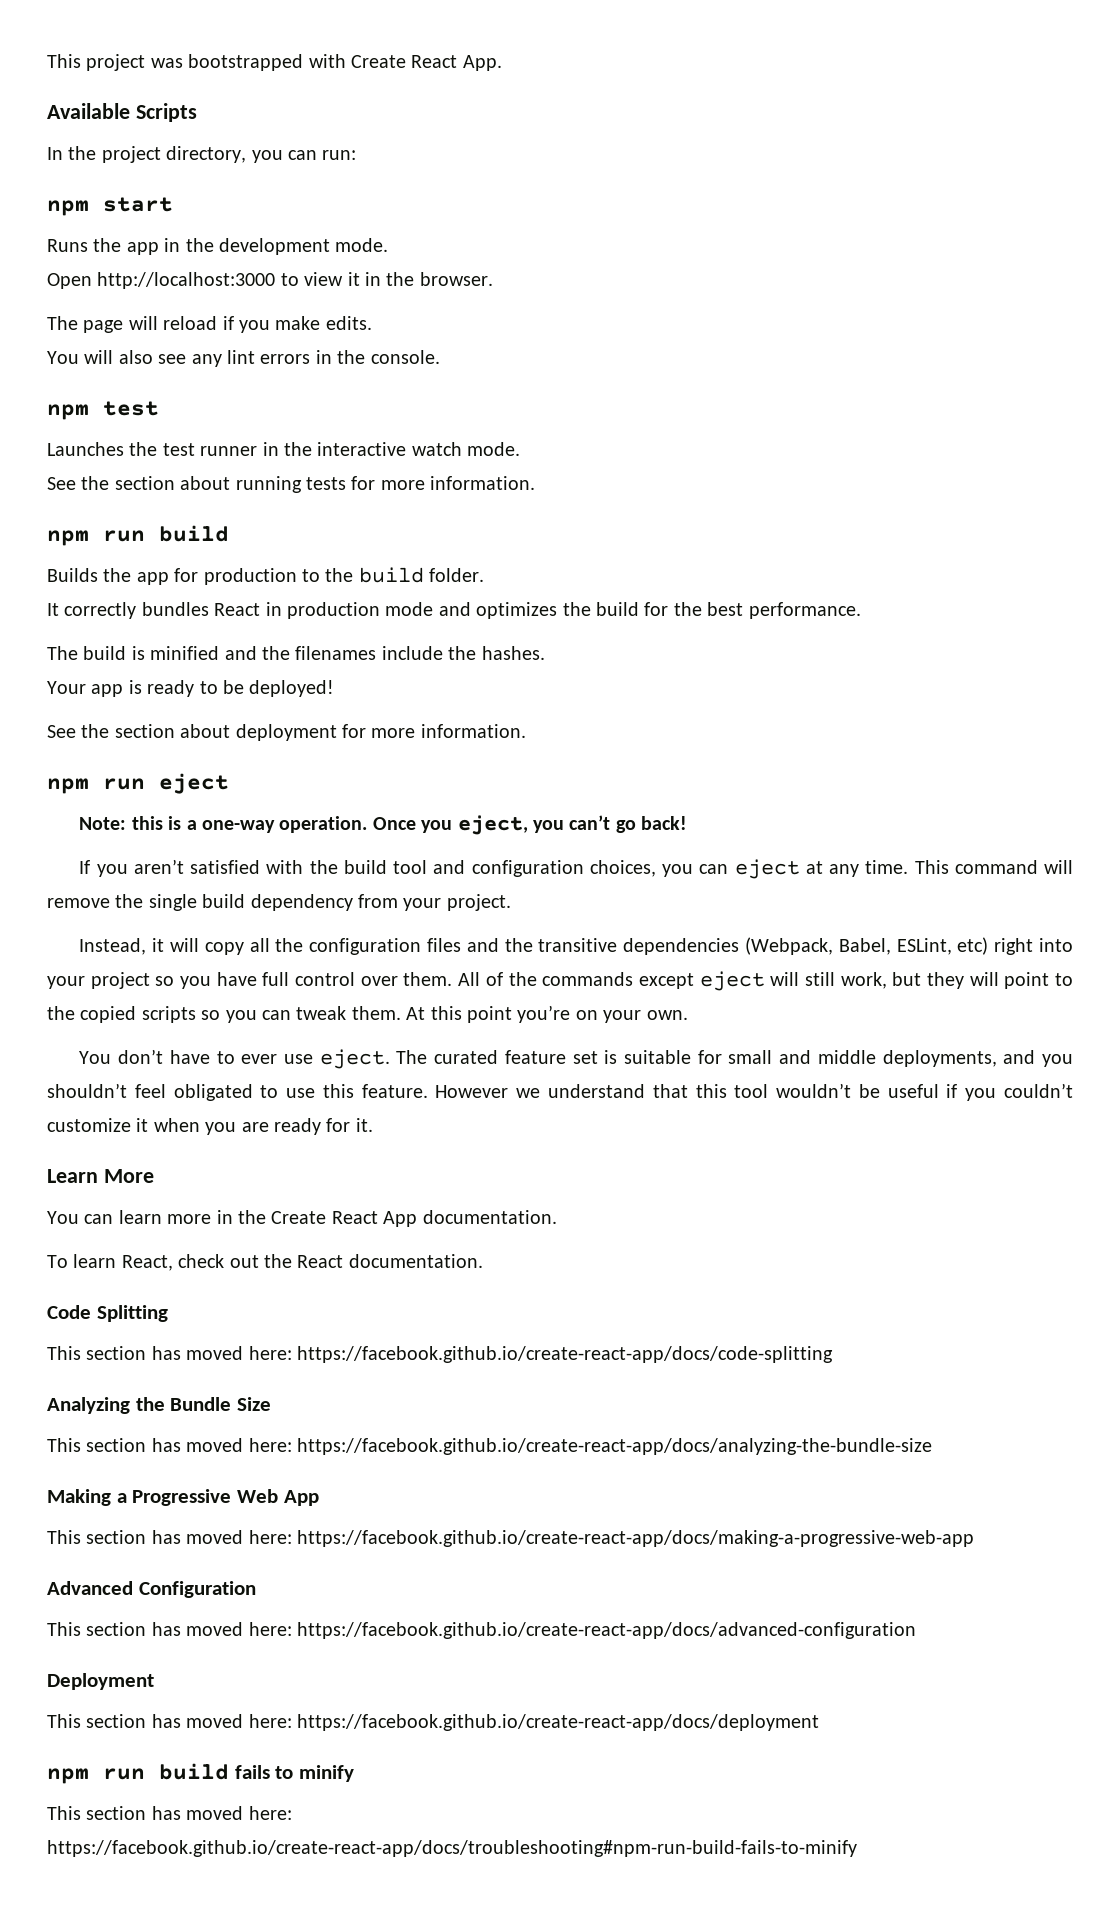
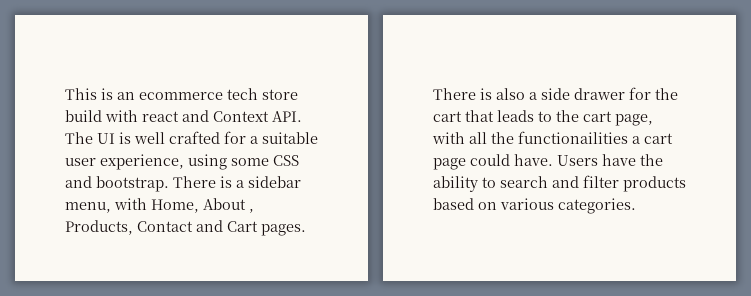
- This project was bootstrapped with Create React App.
- Available Scripts
- In the project directory, you can run:
- npm start
- Runs the app in the development mode.
- Open http://localhost:3000 to view it in the browser.
- The page will reload if you make edits.
- You will also see any lint errors in the console.
- npm test
- Launches the test runner in the interactive watch mode.
- See the section about running tests for more information.
- npm run build
- Builds the app for production to the build folder.
- It correctly bundles React in production mode and optimizes the build for the best performance.
- The build is minified and the filenames include the hashes.
- Your app is ready to be deployed!
- See the section about deployment for more information.
- npm run eject
- Note: this is a one-way operation. Once you eject, you can’t go back!
- If you aren’t satisfied with the build tool and configuration choices, you can eject at any time. This command will remove the single build dependency from your project.
- Instead, it will copy all the configuration files and the transitive dependencies (Webpack, Babel, ESLint, etc) right into your project so you have full control over them. All of the commands except eject will still work, but they will point to the copied scripts so you can tweak them. At this point you’re on your own.
- You don’t have to ever use eject. The curated feature set is suitable for small and middle deployments, and you shouldn’t feel obligated to use this feature. However we understand that this tool wouldn’t be useful if you couldn’t customize it when you are ready for it.
- Learn More
- You can learn more in the Create React App documentation.
- To learn React, check out the React documentation.
- Code Splitting
- This section has moved here: https://facebook.github.io/create-react-app/docs/code-splitting
- Analyzing the Bundle Size
- This section has moved here: https://facebook.github.io/create-react-app/docs/analyzing-the-bundle-size
- Making a Progressive Web App
- This section has moved here: https://facebook.github.io/create-react-app/docs/making-a-progressive-web-app
- Advanced Configuration
- This section has moved here: https://facebook.github.io/create-react-app/docs/advanced-configuration
- Deployment
- This section has moved here: https://facebook.github.io/create-react-app/docs/deployment
- npm run build fails to minify
- This section has moved here: https://facebook.github.io/create-react-app/docs/troubleshooting#npm-run-build-fails-to-minify
+ This is an ecommerce tech store build with react and Context API. The UI is well crafted for a suitable user experience, using some CSS and bootstrap. There is a sidebar menu, with Home, About , Products, Contact and Cart pages. There is also a side drawer for the cart that leads to the cart page, with all the functionailities a cart page could have. Users have the ability to search and filter products based on various categories.

